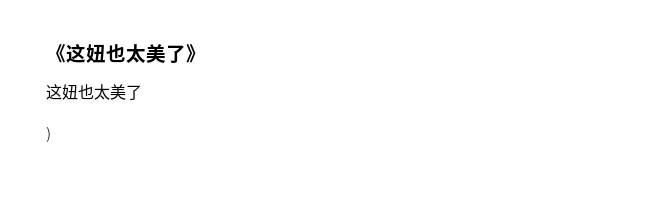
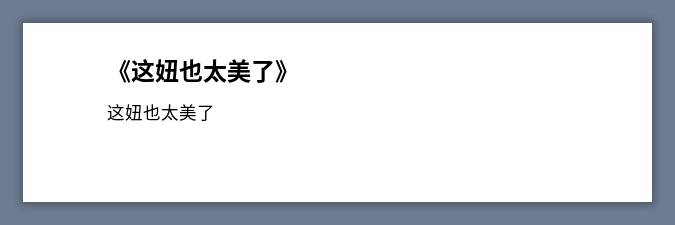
- )

